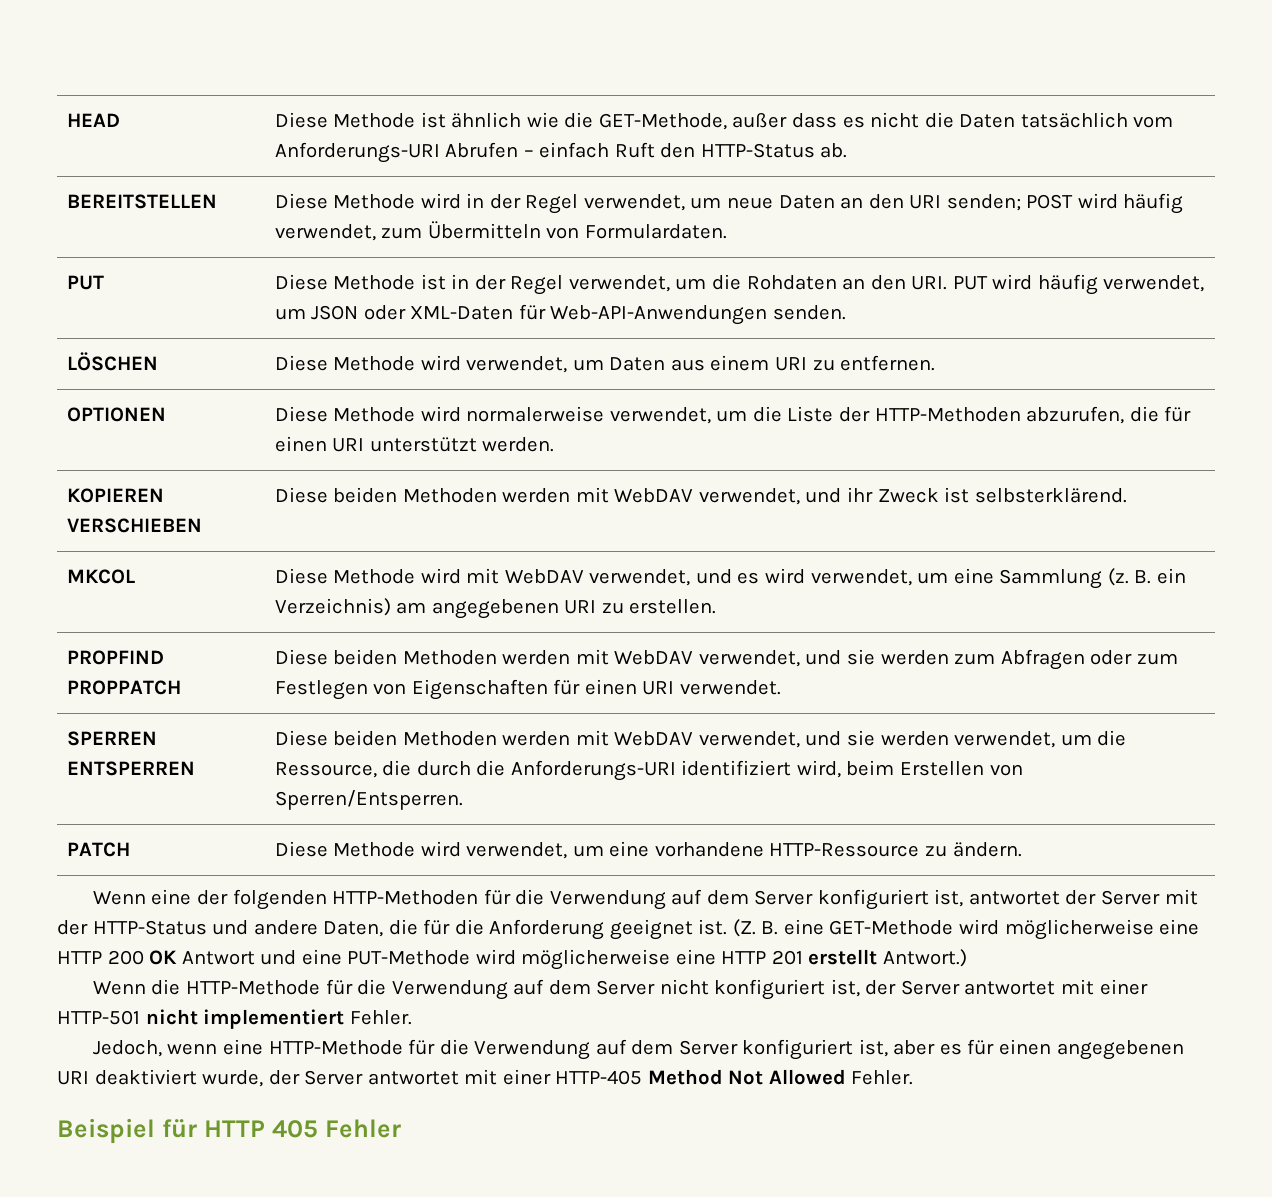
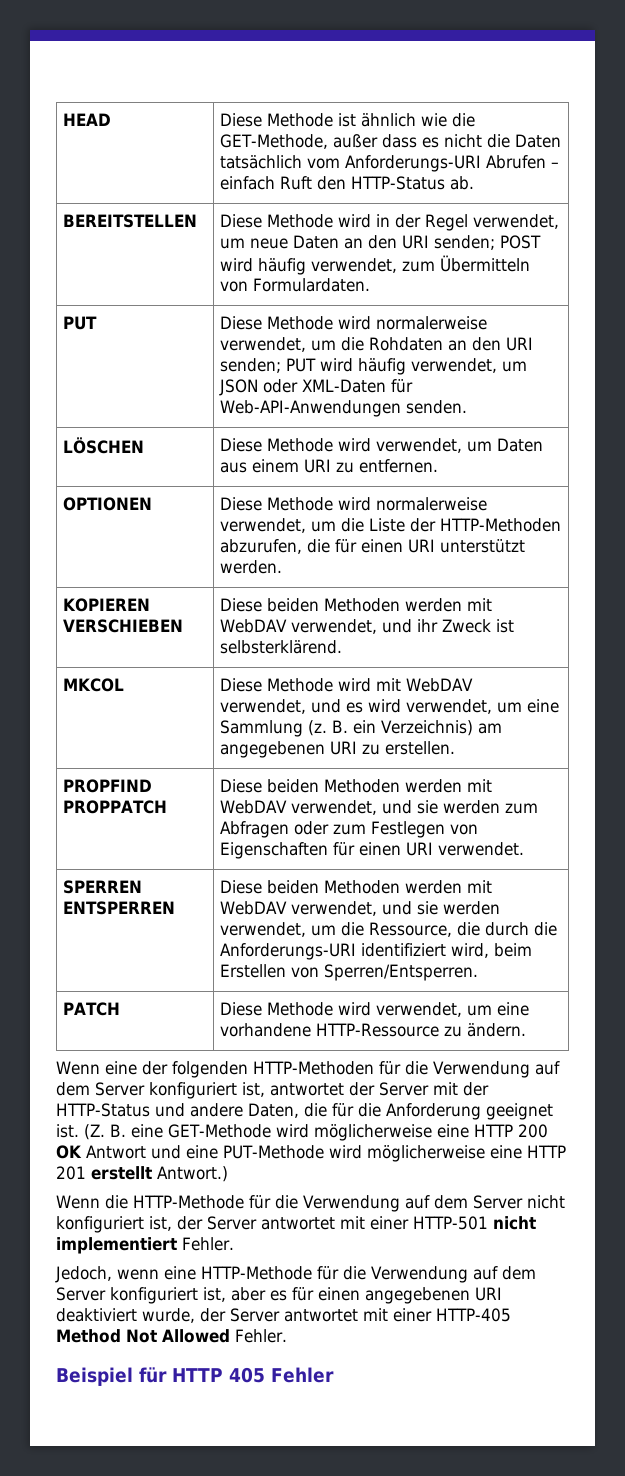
- PUT | Diese Methode ist in der Regel verwendet, um die Rohdaten an den URI. PUT wird häufig verwendet, um JSON oder XML-Daten für Web-API-Anwendungen senden.
+ PUT | Diese Methode wird normalerweise verwendet, um die Rohdaten an den URI senden; PUT wird häufig verwendet, um JSON oder XML-Daten für Web-API-Anwendungen senden.

